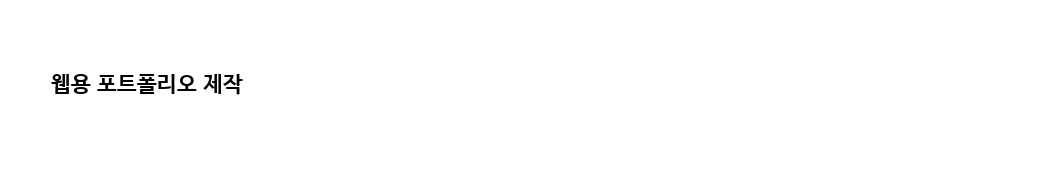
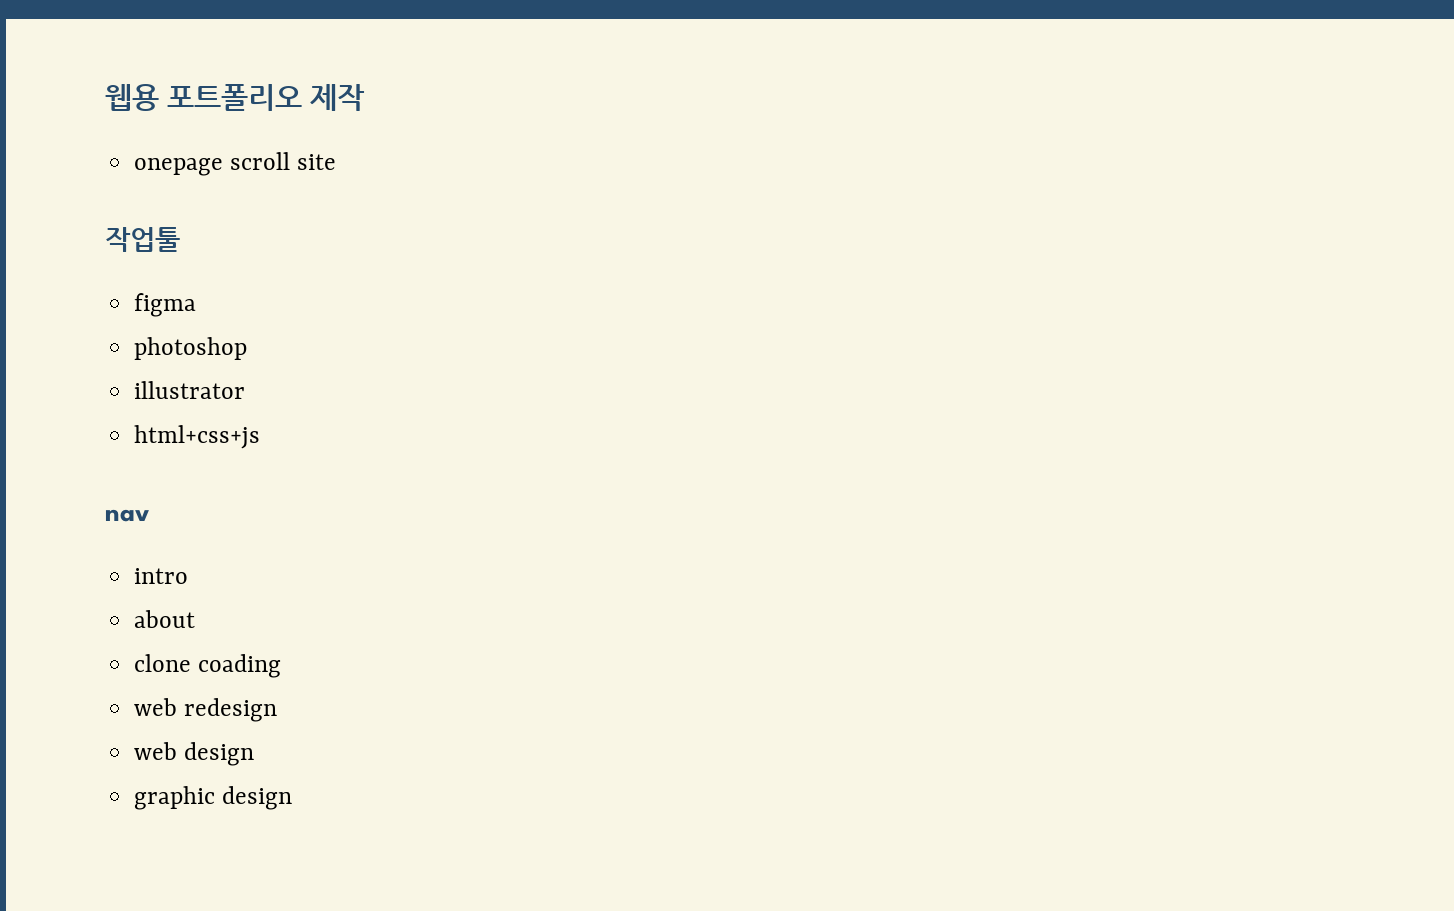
+ onepage scroll site
+ 작업툴
+ figma
+ photoshop
+ illustrator
+ html+css+js
+ nav
+ intro
+ about
+ clone coading
+ web redesign
+ web design
+ graphic design

